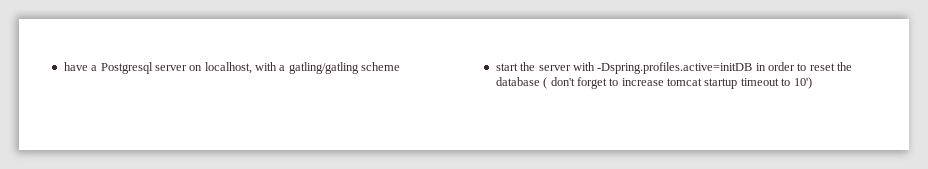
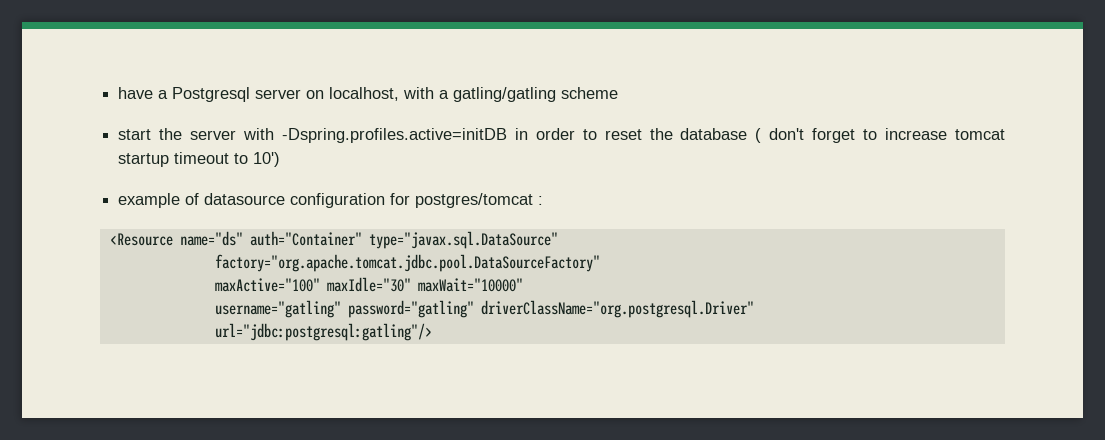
+ example of datasource configuration for postgres/tomcat :
+ <Resource name="ds" auth="Container" type="javax.sql.DataSource"
+ factory="org.apache.tomcat.jdbc.pool.DataSourceFactory"
+ maxActive="100" maxIdle="30" maxWait="10000"
+ username="gatling" password="gatling" driverClassName="org.postgresql.Driver"
+ url="jdbc:postgresql:gatling"/>

